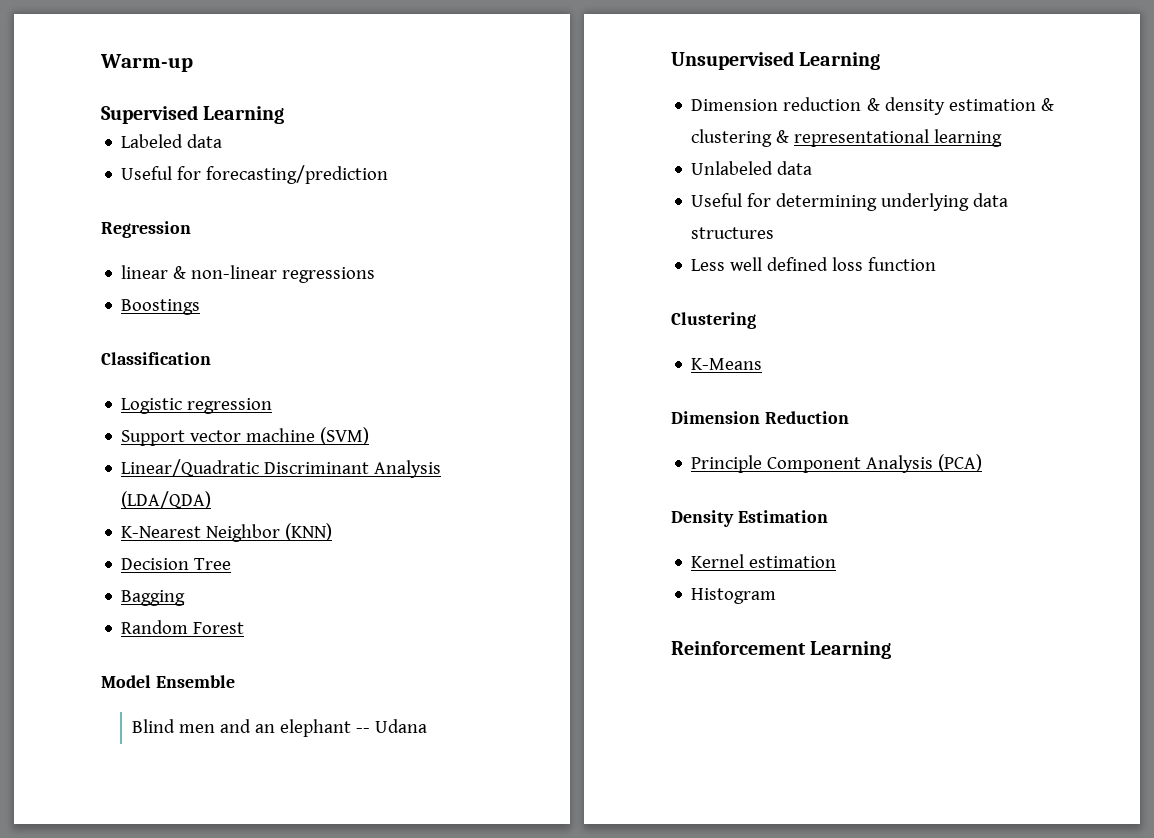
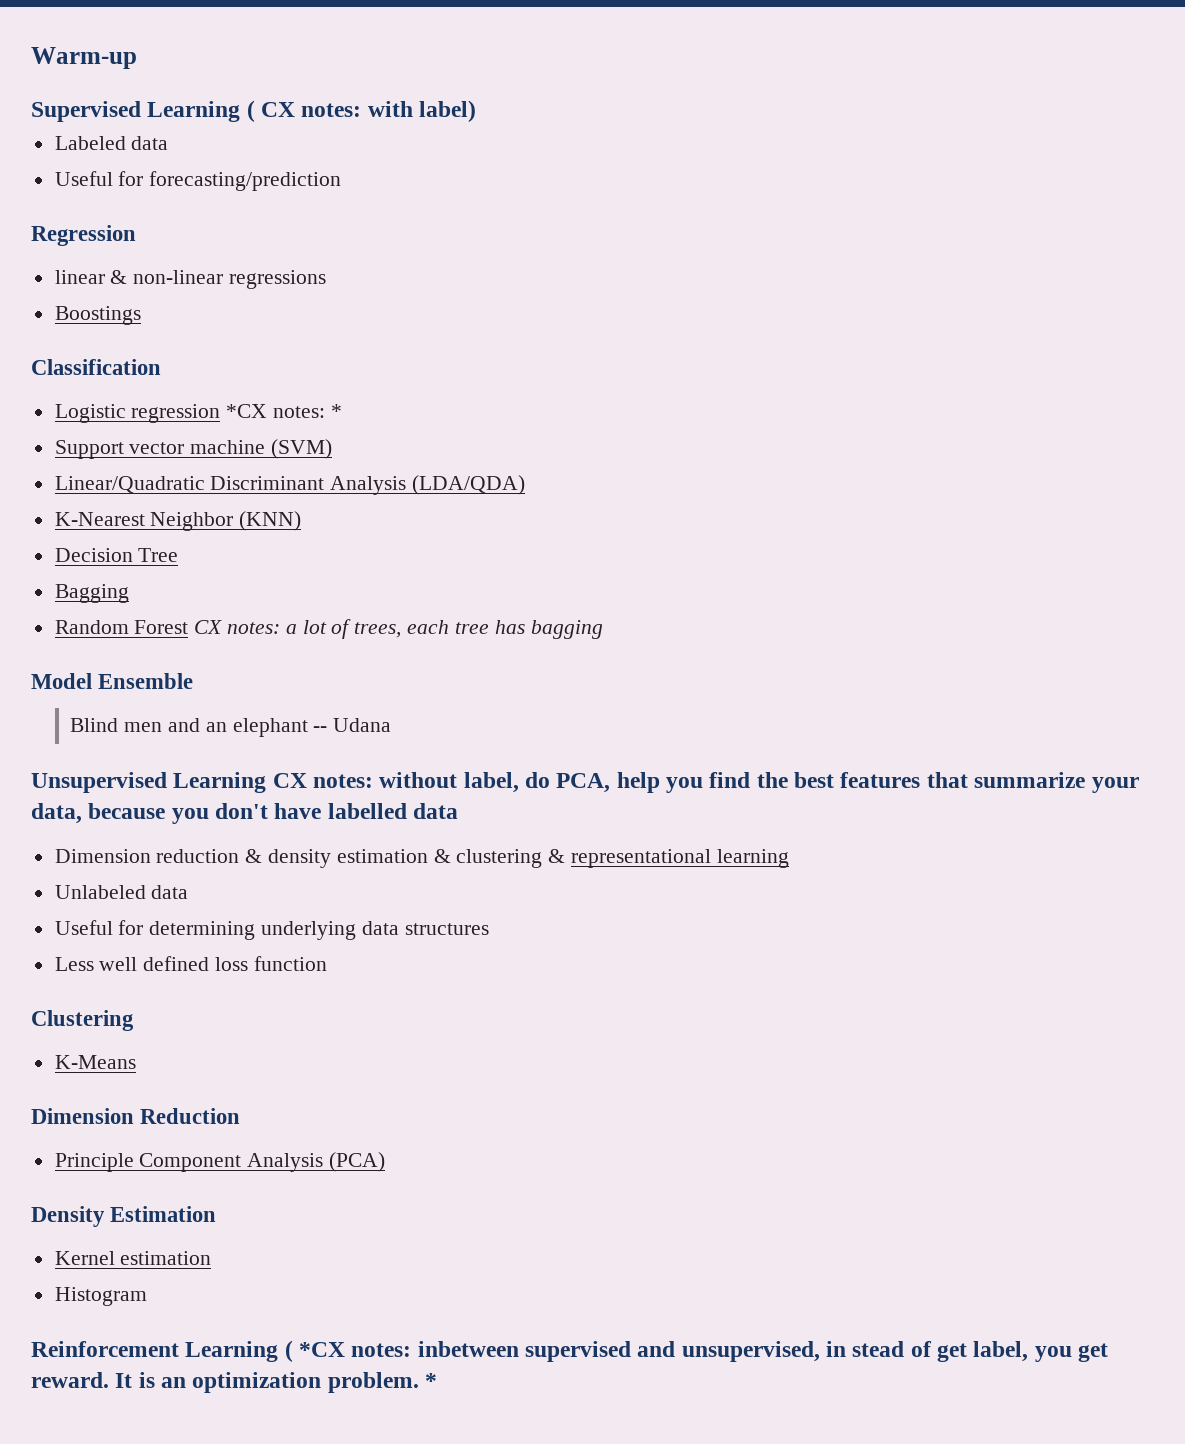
- Supervised Learning
+ Supervised Learning ( CX notes: with label)
- Logistic regression
+ Logistic regression *CX notes: *
- Random Forest
+ Random Forest CX notes: a lot of trees, each tree has bagging
- Unsupervised Learning
+ Unsupervised Learning CX notes: without label, do PCA, help you find the best features that summarize your data, because you don't have labelled data
- Reinforcement Learning
+ Reinforcement Learning ( *CX notes: inbetween supervised and unsupervised, in stead of get label, you get reward. It is an optimization problem. *

